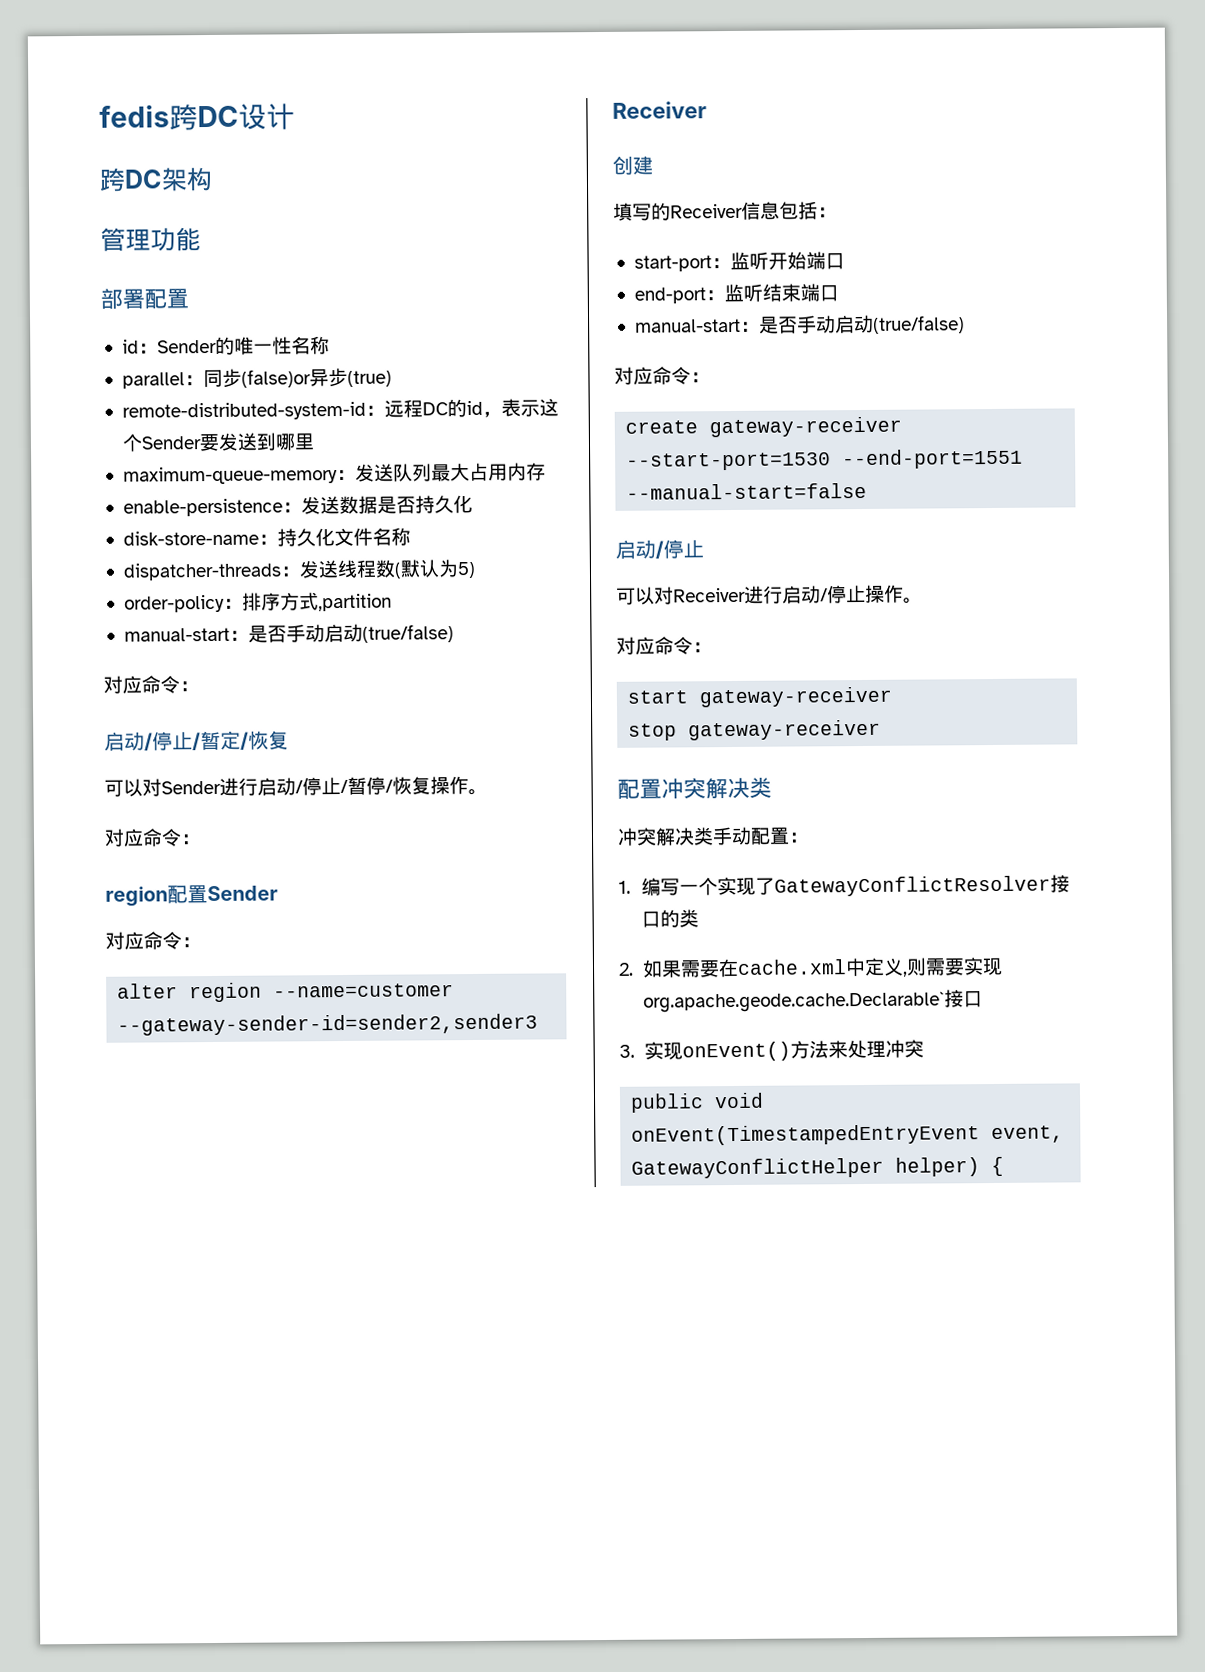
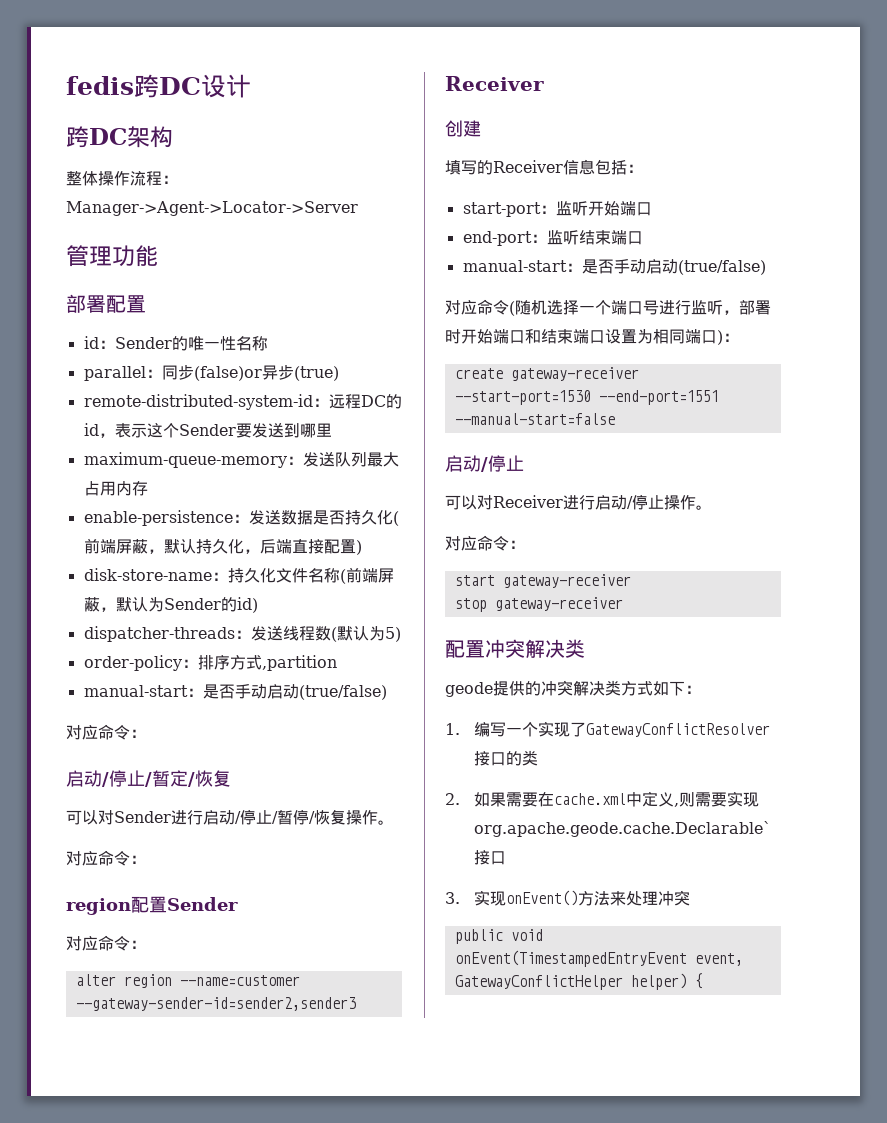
+ 整体操作流程：Manager->Agent->Locator->Server
- enable-persistence：发送数据是否持久化
+ enable-persistence：发送数据是否持久化(前端屏蔽，默认持久化，后端直接配置)
- disk-store-name：持久化文件名称
+ disk-store-name：持久化文件名称(前端屏蔽，默认为Sender的id)
  end-port：监听结束端口
  manual-start：是否手动启动(true/false)
- 对应命令：
+ 对应命令(随机选择一个端口号进行监听，部署时开始端口和结束端口设置为相同端口)：
- 冲突解决类手动配置：
+ geode提供的冲突解决类方式如下：

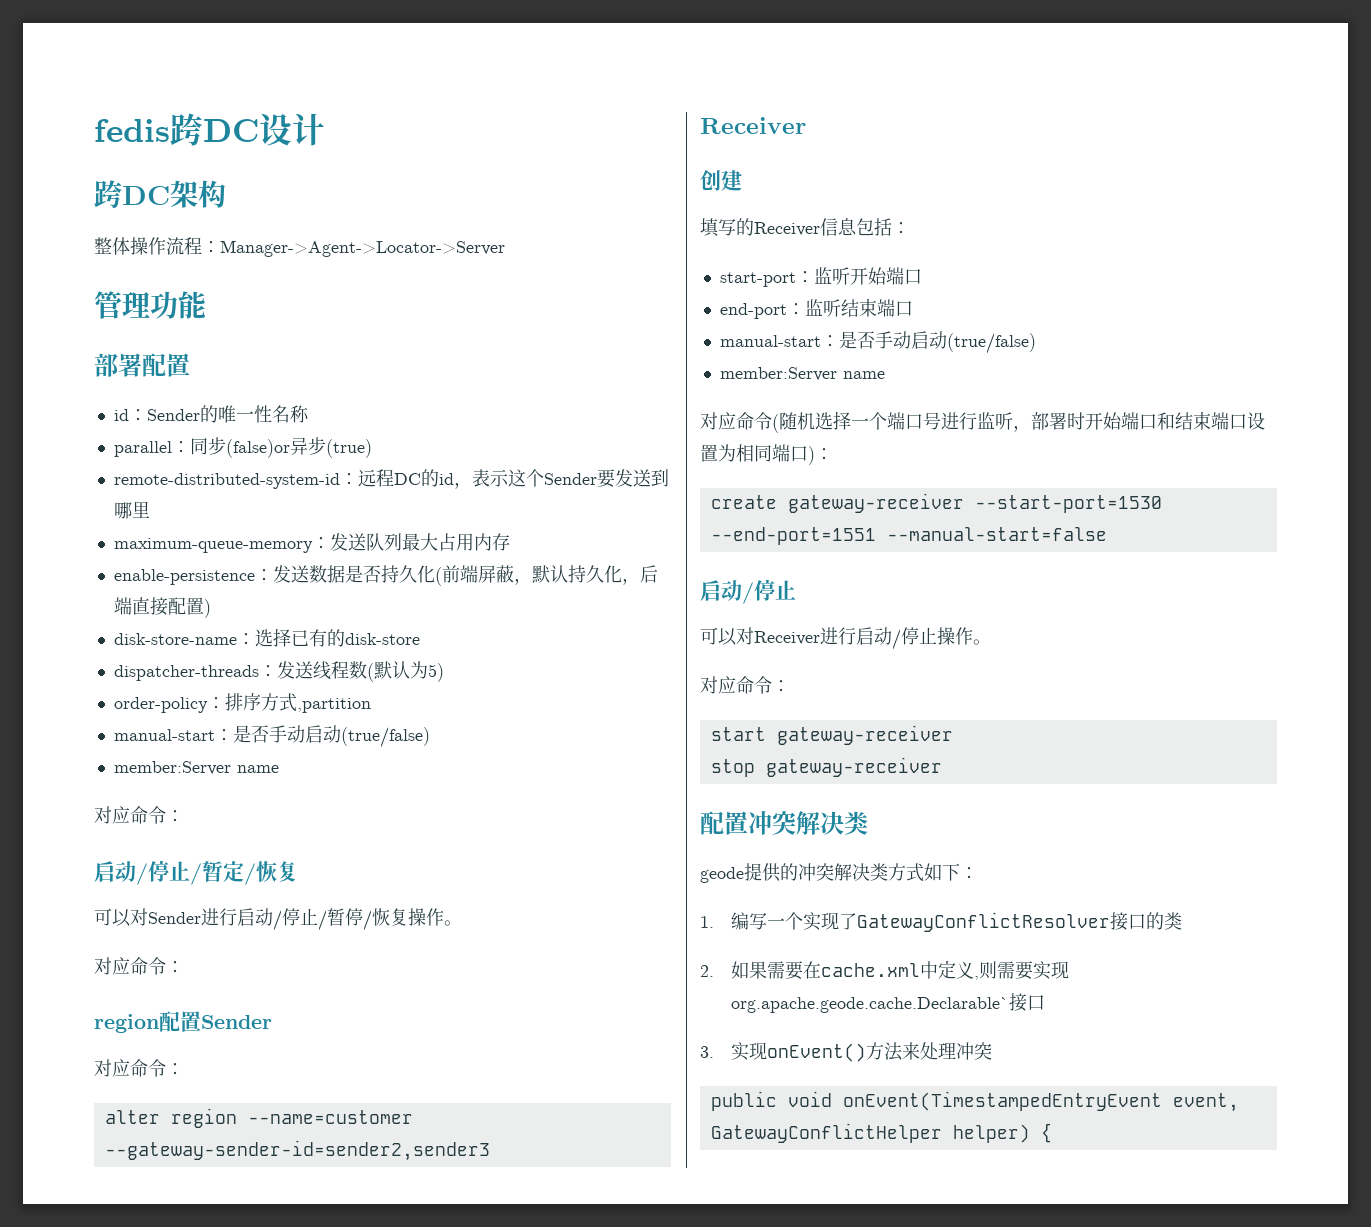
- disk-store-name：持久化文件名称(前端屏蔽，默认为Sender的id)
+ disk-store-name：选择已有的disk-store
  order-policy：排序方式,partition
  manual-start：是否手动启动(true/false)
+ member:Server name
  end-port：监听结束端口
  manual-start：是否手动启动(true/false)
+ member:Server name

